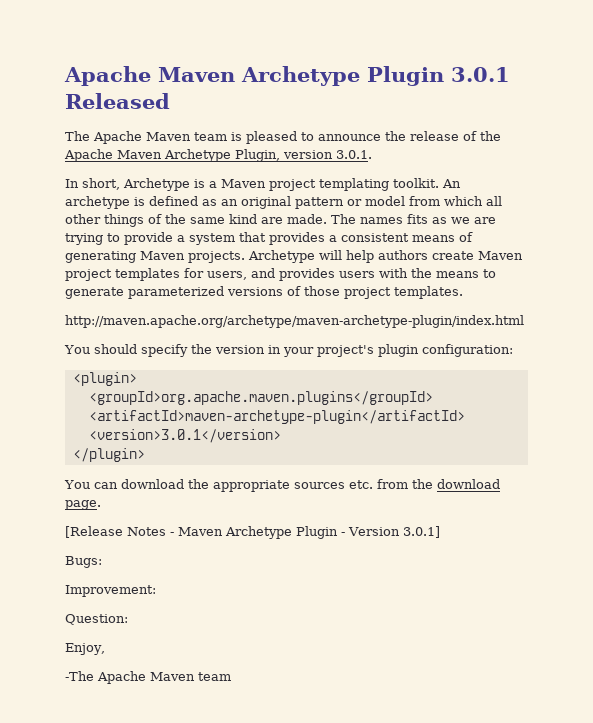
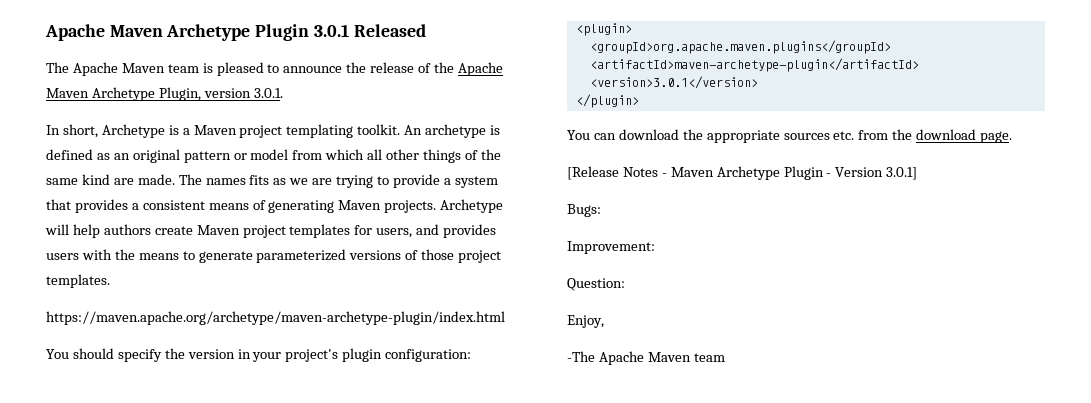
- http://maven.apache.org/archetype/maven-archetype-plugin/index.html
+ https://maven.apache.org/archetype/maven-archetype-plugin/index.html

